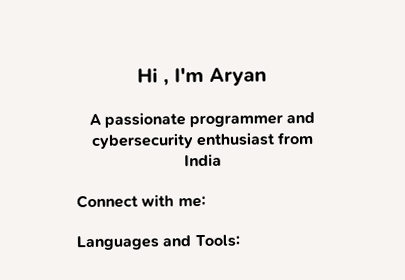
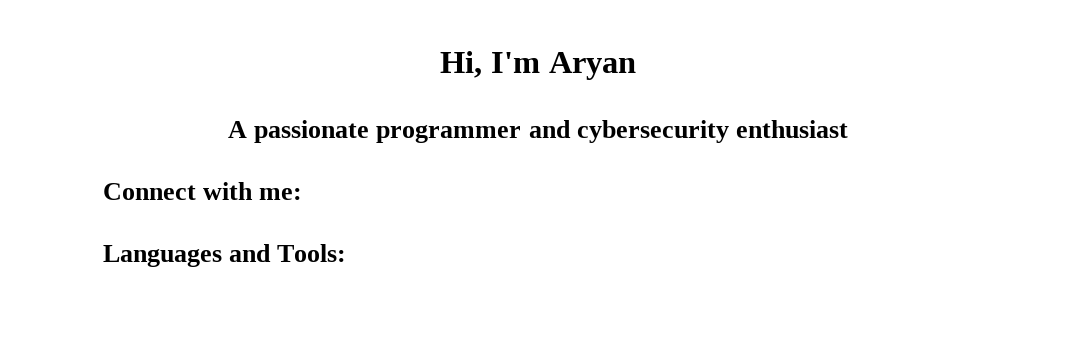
- Hi , I'm Aryan
+ Hi, I'm Aryan
- A passionate programmer and cybersecurity enthusiast from India
+ A passionate programmer and cybersecurity enthusiast

